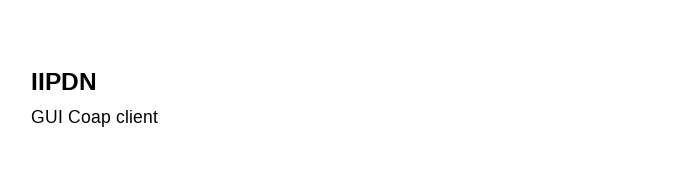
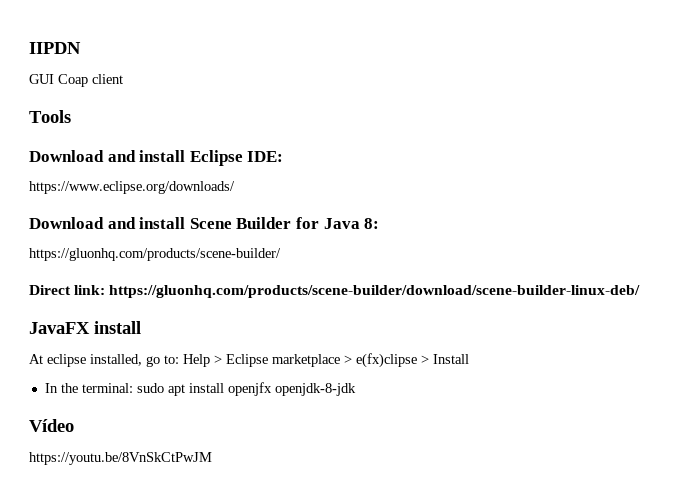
+ Tools
+ Download and install Eclipse IDE:
+ https://www.eclipse.org/downloads/
+ Download and install Scene Builder for Java 8:
+ https://gluonhq.com/products/scene-builder/
+ Direct link: https://gluonhq.com/products/scene-builder/download/scene-builder-linux-deb/
+ JavaFX install
+ At eclipse installed, go to: Help > Eclipse marketplace > e(fx)clipse > Install
+ In the terminal: sudo apt install openjfx openjdk-8-jdk
+ Vídeo
+ https://youtu.be/8VnSkCtPwJM

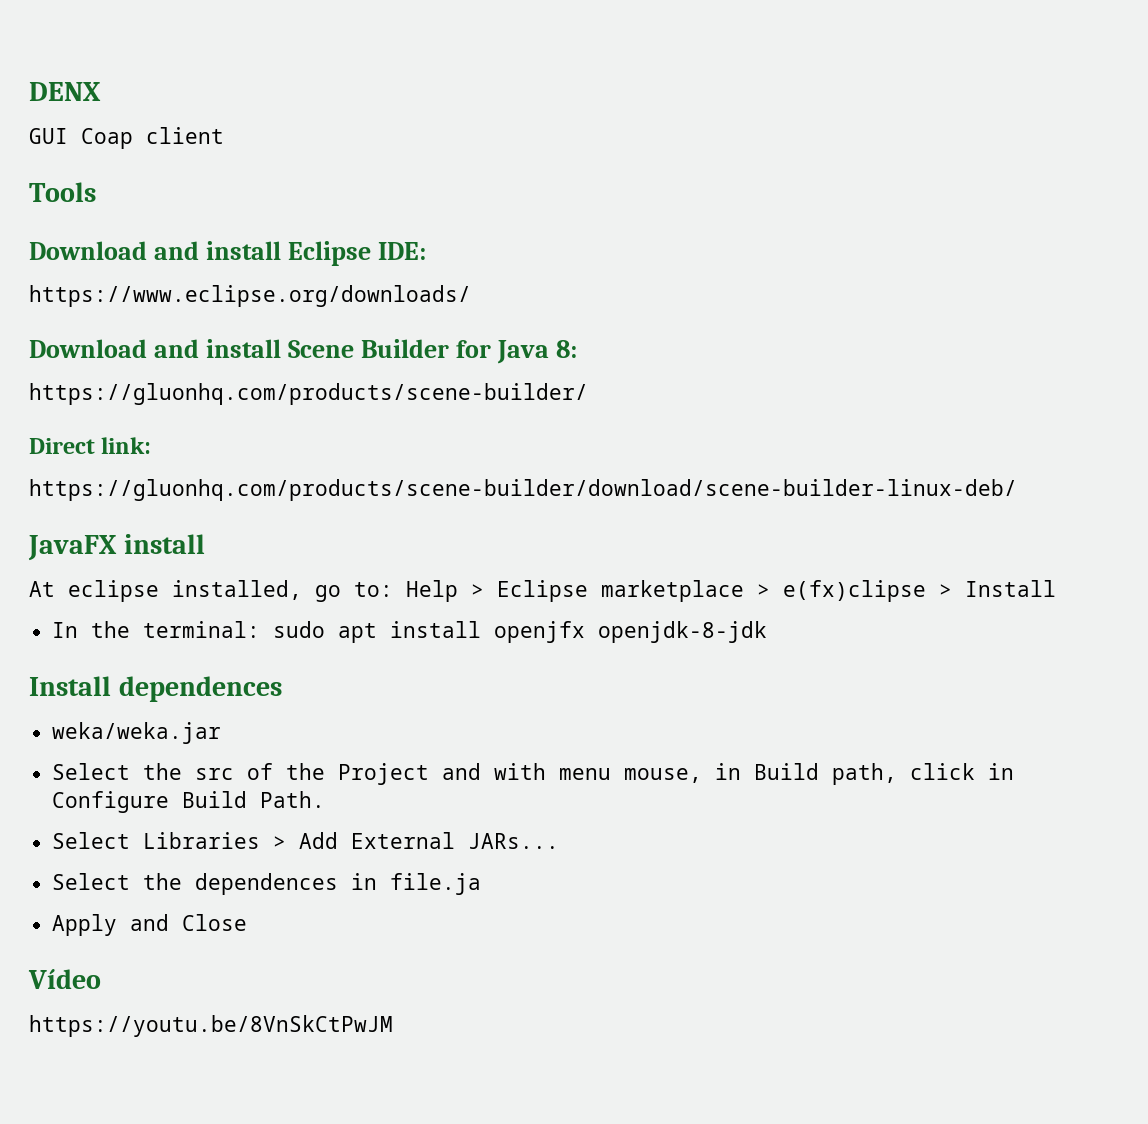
- IIPDN
+ DENX
- Direct link: https://gluonhq.com/products/scene-builder/download/scene-builder-linux-deb/
+ Direct link:
+ https://gluonhq.com/products/scene-builder/download/scene-builder-linux-deb/
+ Install dependences
+ weka/weka.jar
+ Select the src of the Project and with menu mouse, in Build path, click in Configure Build Path.
+ Select Libraries > Add External JARs...
+ Select the dependences in file.ja
+ Apply and Close

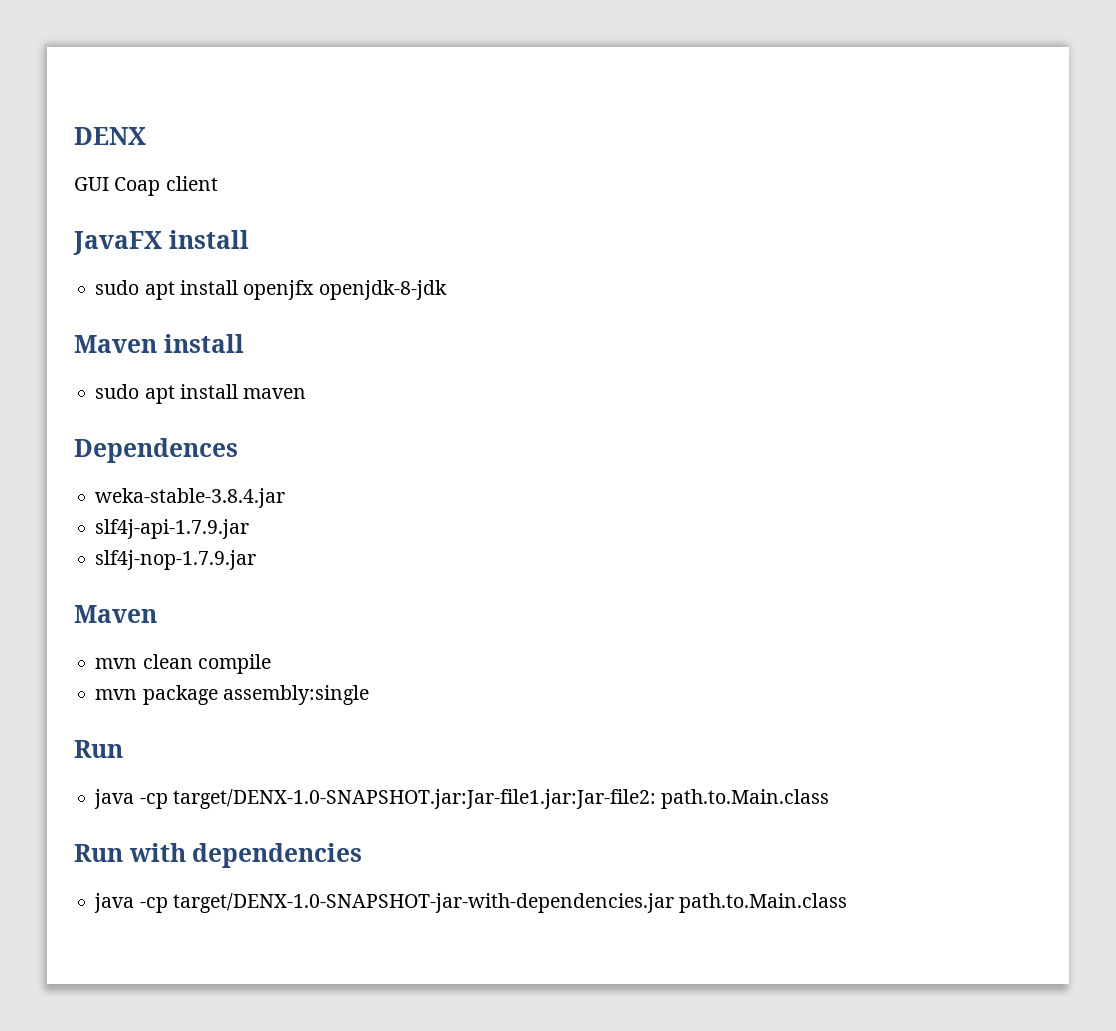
- Tools
- Download and install Eclipse IDE:
- https://www.eclipse.org/downloads/
- Download and install Scene Builder for Java 8:
- https://gluonhq.com/products/scene-builder/
- Direct link:
- https://gluonhq.com/products/scene-builder/download/scene-builder-linux-deb/
  JavaFX install
- At eclipse installed, go to: Help > Eclipse marketplace > e(fx)clipse > Install
- In the terminal: sudo apt install openjfx openjdk-8-jdk
+ sudo apt install openjfx openjdk-8-jdk
- Install dependences
- weka/weka.jar
- Select the src of the Project and with menu mouse, in Build path, click in Configure Build Path.
- Select Libraries > Add External JARs...
- Select the dependences in file.ja
- Apply and Close
- Vídeo
- https://youtu.be/8VnSkCtPwJM
+ Maven install
+ sudo apt install maven
+ Dependences
+ weka-stable-3.8.4.jar
+ slf4j-api-1.7.9.jar
+ slf4j-nop-1.7.9.jar
+ Maven
+ mvn clean compile
+ mvn package assembly:single
+ Run
+ java -cp target/DENX-1.0-SNAPSHOT.jar:Jar-file1.jar:Jar-file2: path.to.Main.class
+ Run with dependencies
+ java -cp target/DENX-1.0-SNAPSHOT-jar-with-dependencies.jar path.to.Main.class

